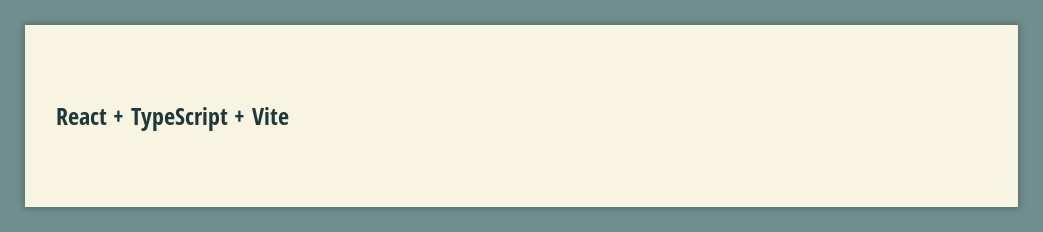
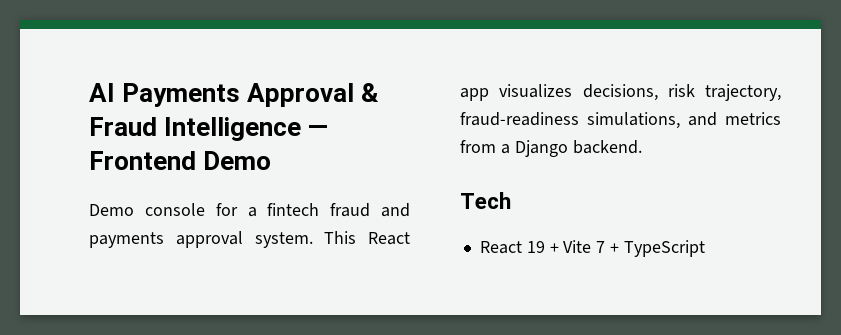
- React + TypeScript + Vite
+ AI Payments Approval & Fraud Intelligence — Frontend Demo
+ Demo console for a fintech fraud and payments approval system. This React app visualizes decisions, risk trajectory, fraud-readiness simulations, and metrics from a Django backend.
+ Tech
+ React 19 + Vite 7 + TypeScript

